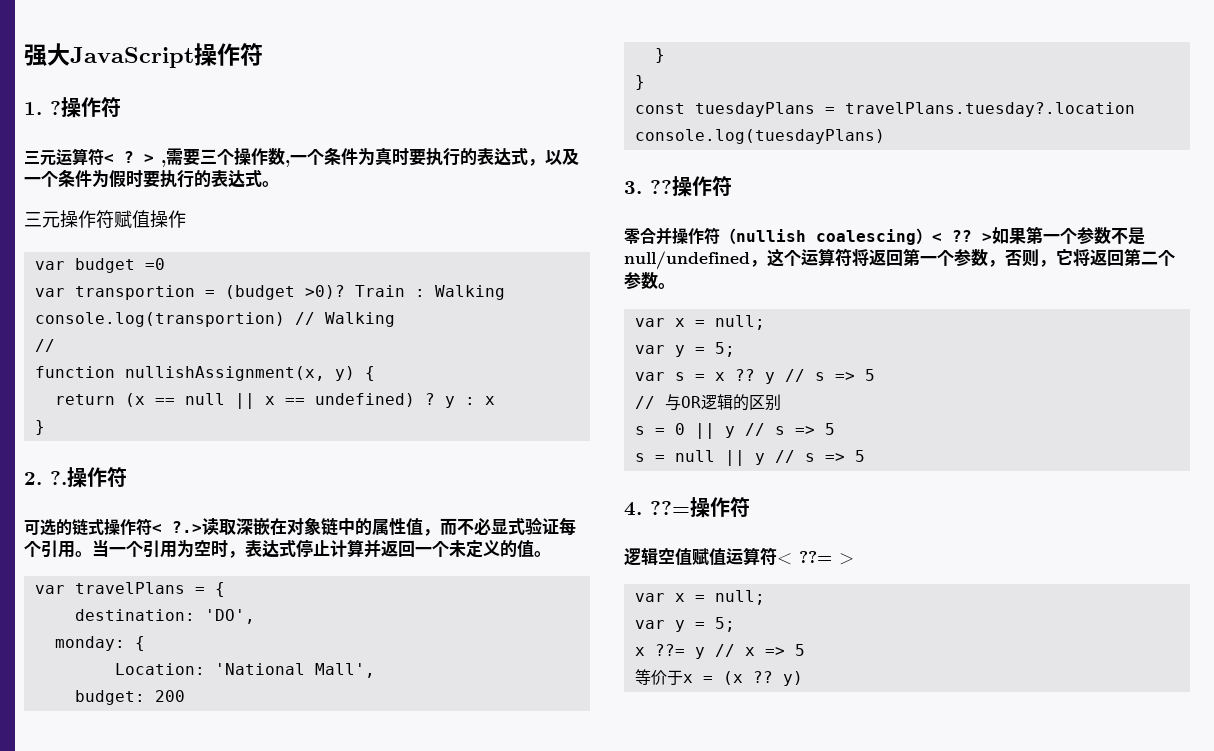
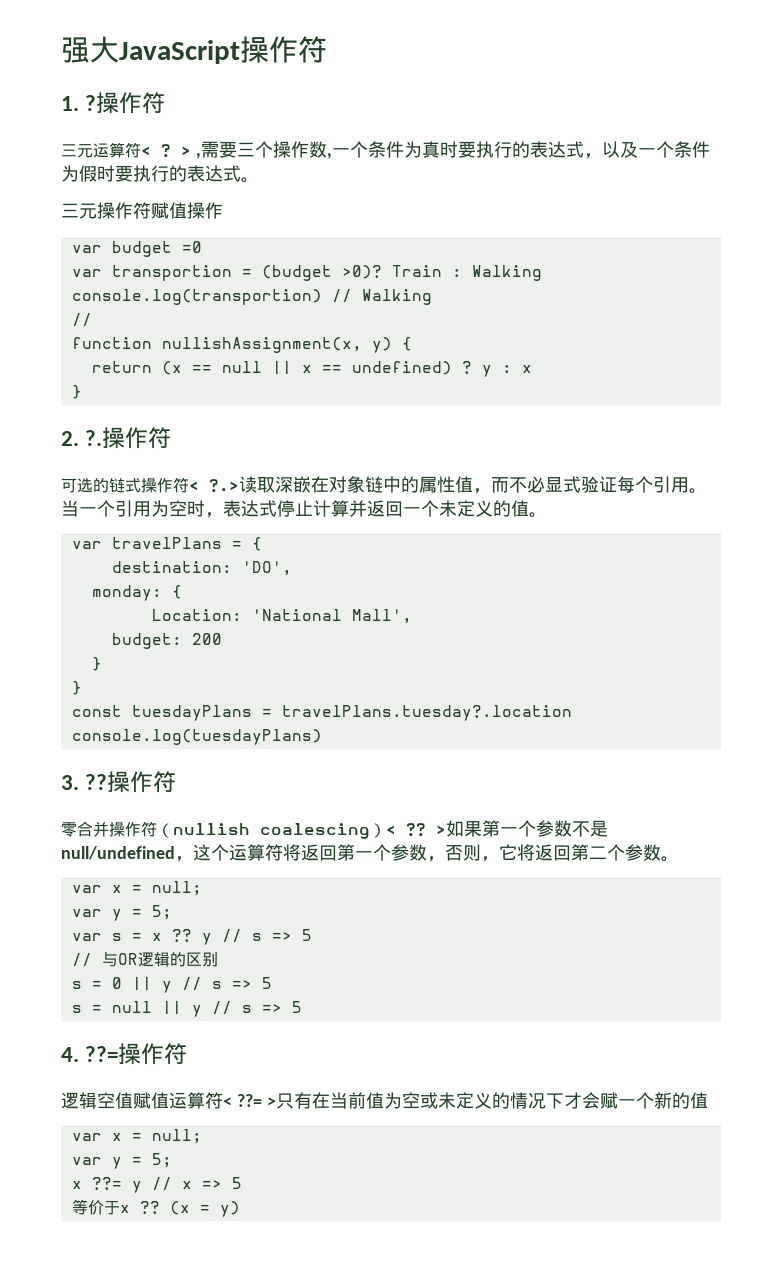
- 逻辑空值赋值运算符< ??= >
+ 逻辑空值赋值运算符< ??= >只有在当前值为空或未定义的情况下才会赋一个新的值
- 等价于x = (x ?? y)
+ 等价于x ?? (x = y)

